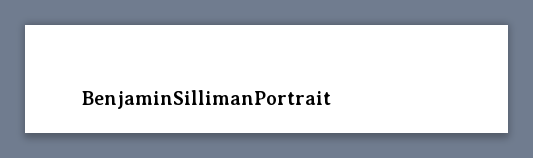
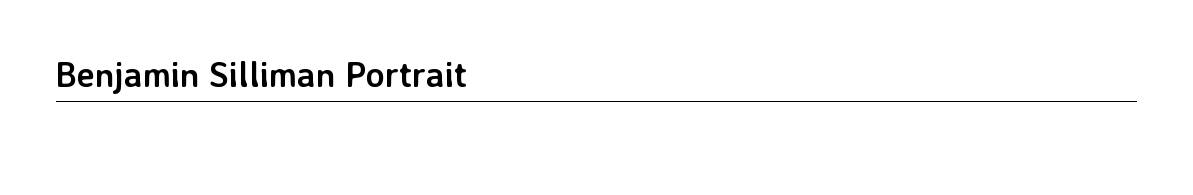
- BenjaminSillimanPortrait
+ Benjamin Silliman Portrait

